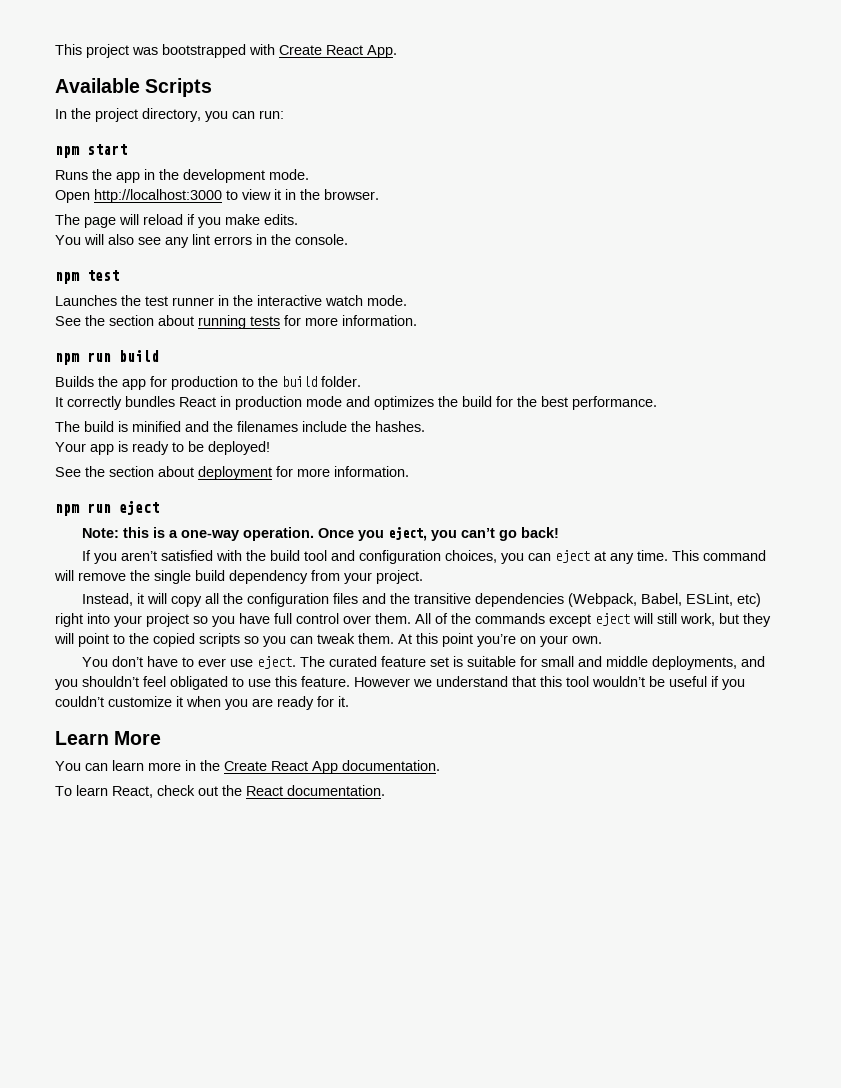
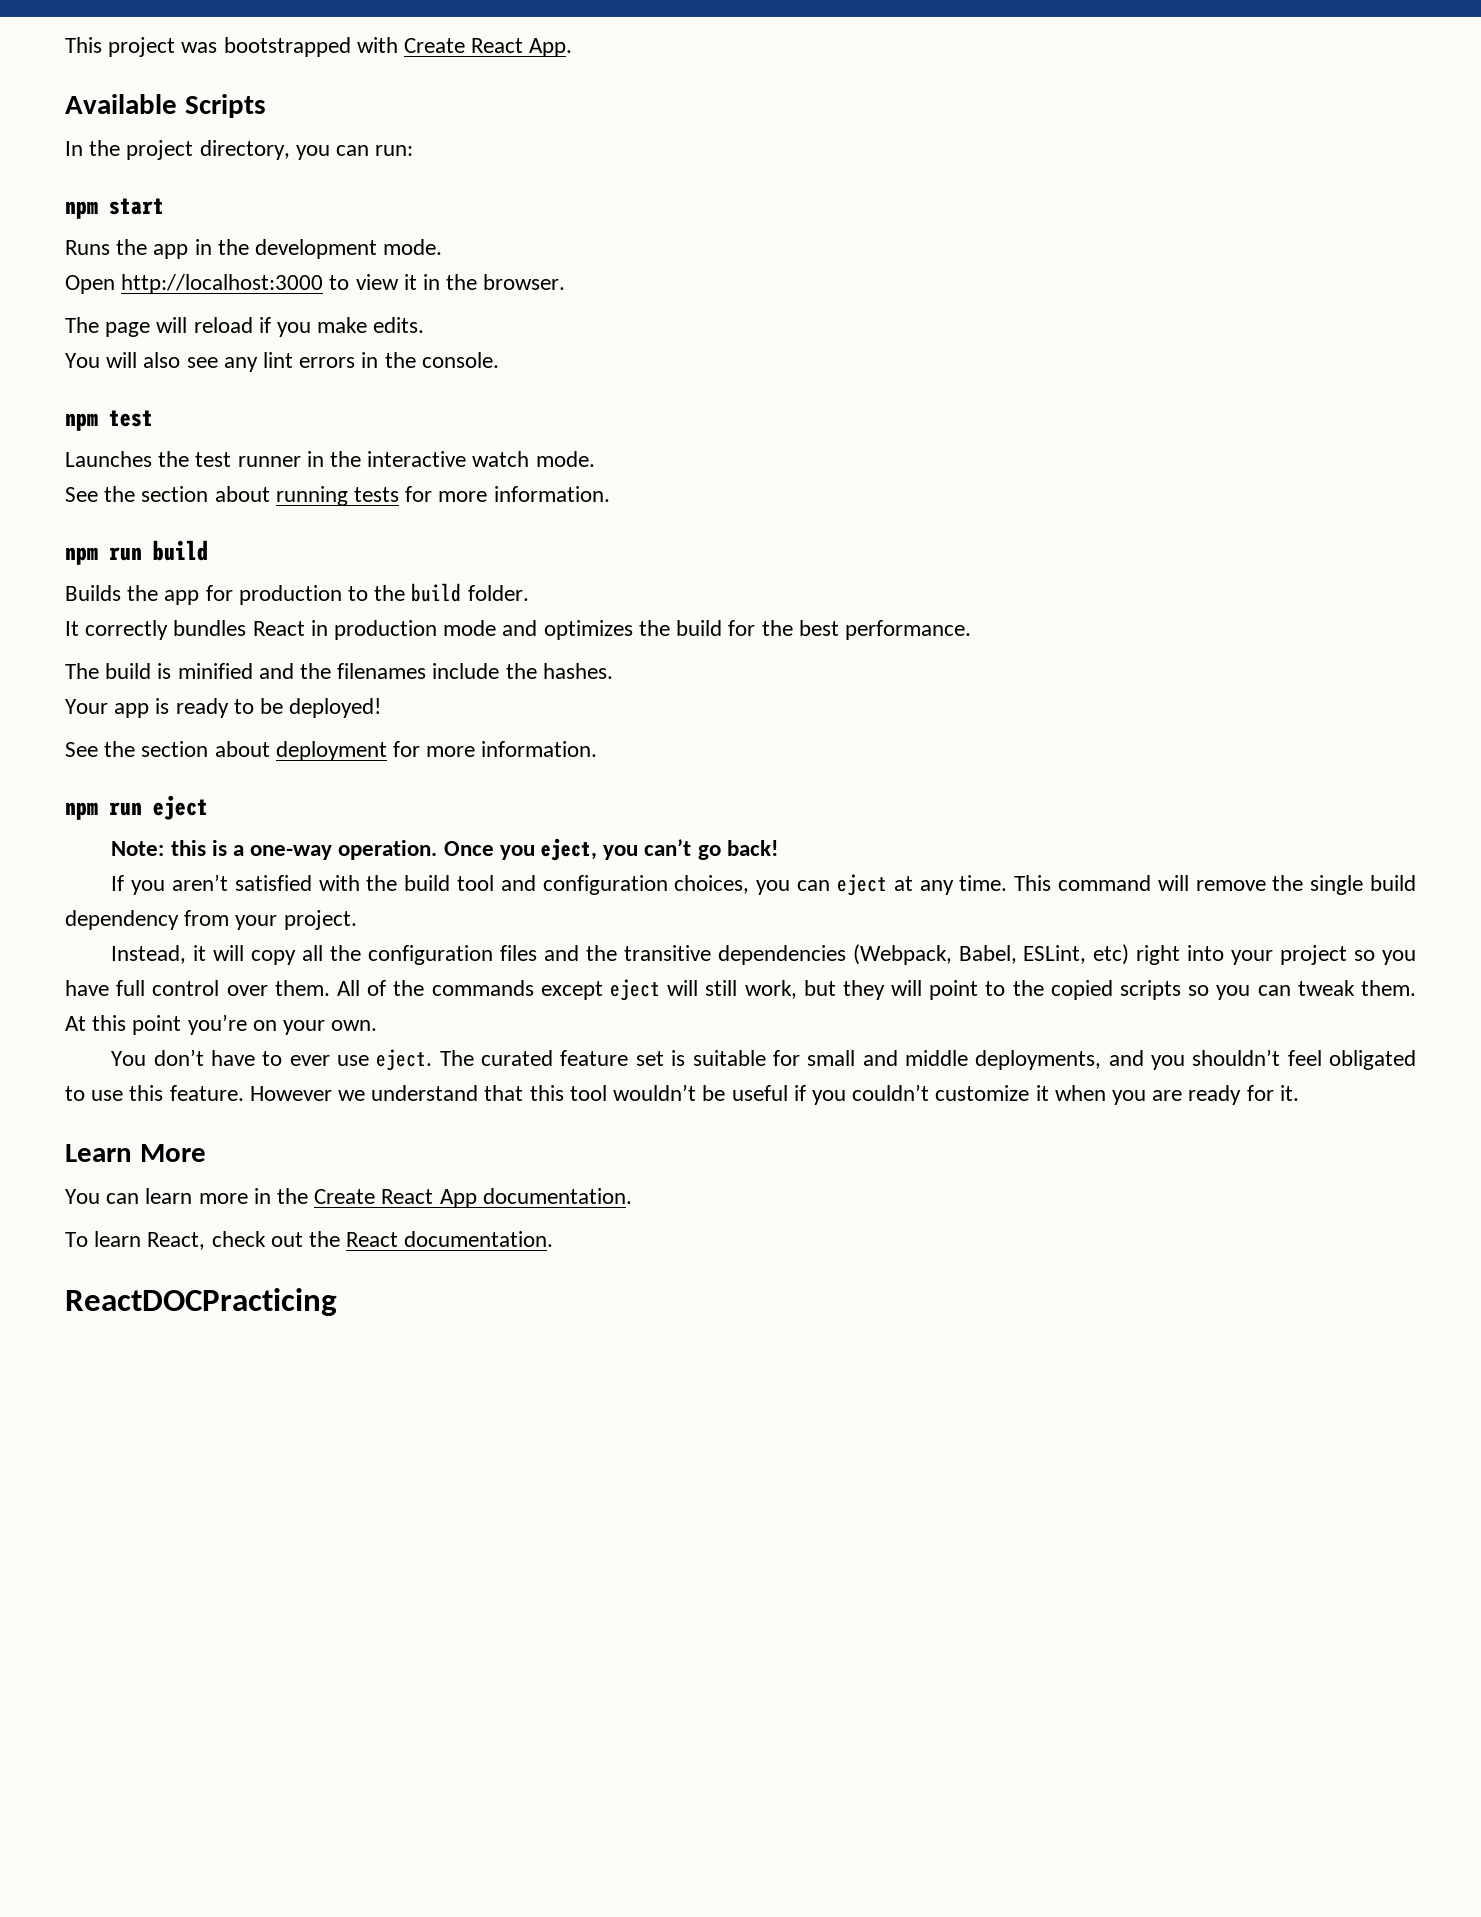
+ ReactDOCPracticing

